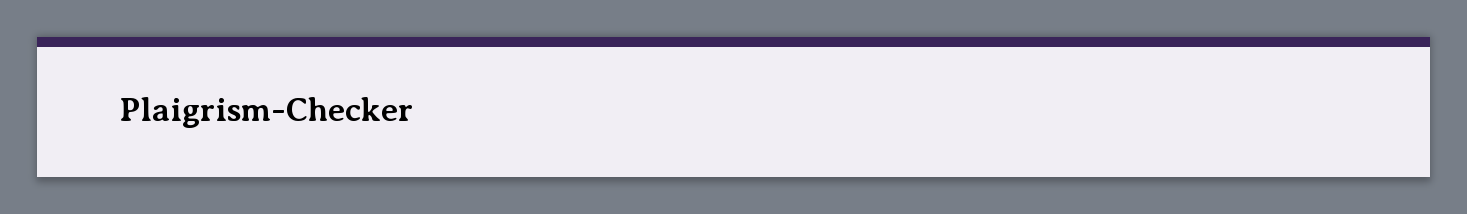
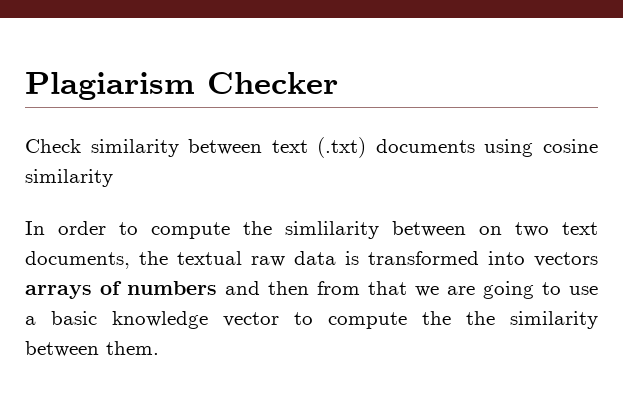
- Plaigrism-Checker
+ Plagiarism Checker
+ Check similarity between text (.txt) documents using cosine similarity
+ In order to compute the simlilarity between on two text documents, the textual raw data is transformed into vectors arrays of numbers and then from that we are going to use a basic knowledge vector to compute the the similarity between them.

